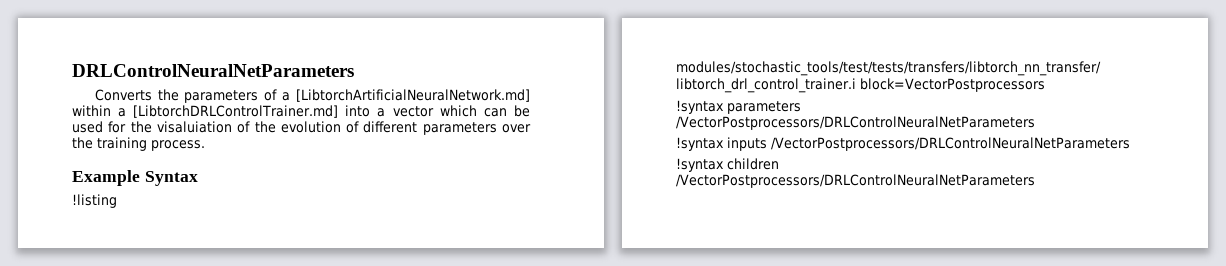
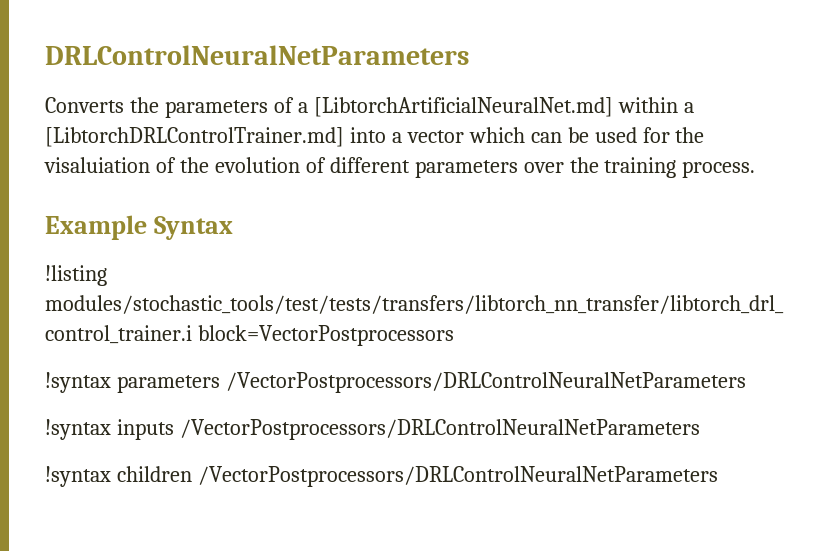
- Converts the parameters of a [LibtorchArtificialNeuralNetwork.md] within a [LibtorchDRLControlTrainer.md] into a vector which can be used for the visaluiation of the evolution of different parameters over the training process.
+ Converts the parameters of a [LibtorchArtificialNeuralNet.md] within a [LibtorchDRLControlTrainer.md] into a vector which can be used for the visaluiation of the evolution of different parameters over the training process.

